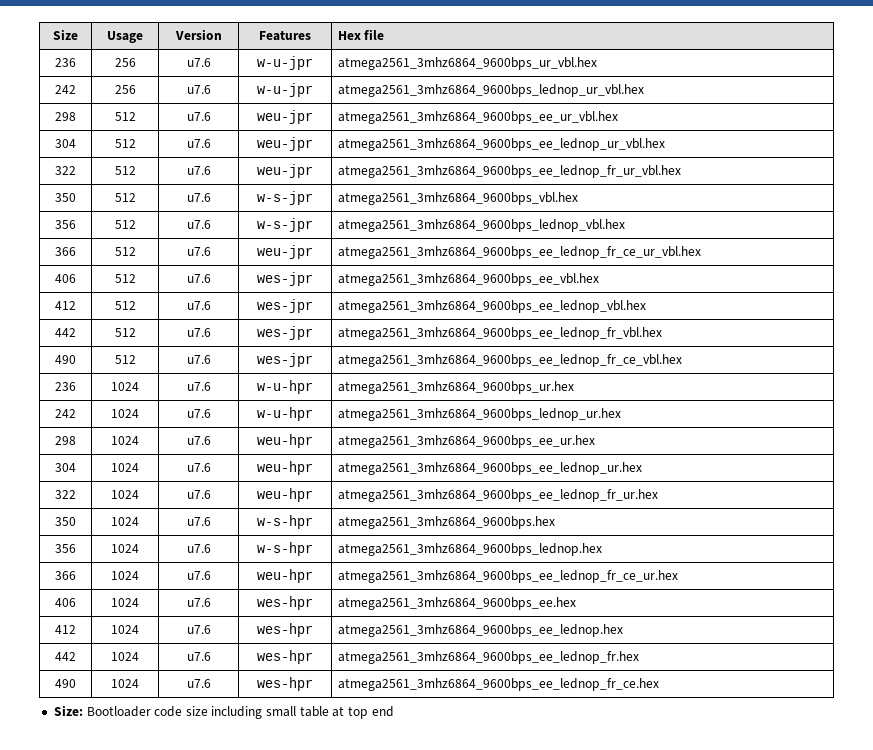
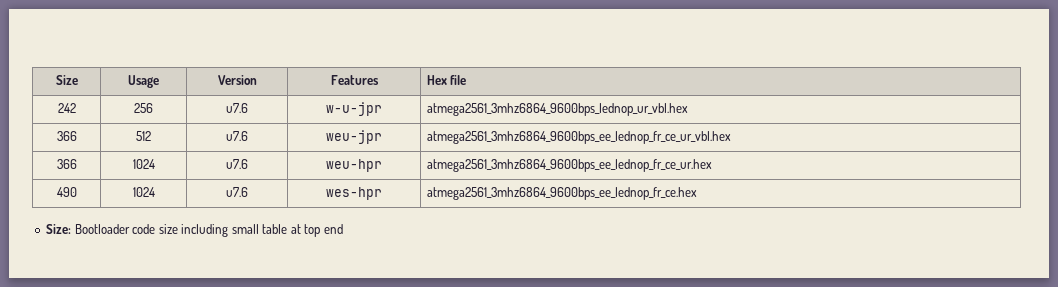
- 236 | 256 | u7.6 | w-u-jpr | atmega2561_3mhz6864_9600bps_ur_vbl.hex
- 298 | 512 | u7.6 | weu-jpr | atmega2561_3mhz6864_9600bps_ee_ur_vbl.hex
- 304 | 512 | u7.6 | weu-jpr | atmega2561_3mhz6864_9600bps_ee_lednop_ur_vbl.hex
- 322 | 512 | u7.6 | weu-jpr | atmega2561_3mhz6864_9600bps_ee_lednop_fr_ur_vbl.hex
- 350 | 512 | u7.6 | w-s-jpr | atmega2561_3mhz6864_9600bps_vbl.hex
- 356 | 512 | u7.6 | w-s-jpr | atmega2561_3mhz6864_9600bps_lednop_vbl.hex
- 406 | 512 | u7.6 | wes-jpr | atmega2561_3mhz6864_9600bps_ee_vbl.hex
- 412 | 512 | u7.6 | wes-jpr | atmega2561_3mhz6864_9600bps_ee_lednop_vbl.hex
- 442 | 512 | u7.6 | wes-jpr | atmega2561_3mhz6864_9600bps_ee_lednop_fr_vbl.hex
- 490 | 512 | u7.6 | wes-jpr | atmega2561_3mhz6864_9600bps_ee_lednop_fr_ce_vbl.hex
- 236 | 1024 | u7.6 | w-u-hpr | atmega2561_3mhz6864_9600bps_ur.hex
- 242 | 1024 | u7.6 | w-u-hpr | atmega2561_3mhz6864_9600bps_lednop_ur.hex
- 298 | 1024 | u7.6 | weu-hpr | atmega2561_3mhz6864_9600bps_ee_ur.hex
- 304 | 1024 | u7.6 | weu-hpr | atmega2561_3mhz6864_9600bps_ee_lednop_ur.hex
- 322 | 1024 | u7.6 | weu-hpr | atmega2561_3mhz6864_9600bps_ee_lednop_fr_ur.hex
- 350 | 1024 | u7.6 | w-s-hpr | atmega2561_3mhz6864_9600bps.hex
- 356 | 1024 | u7.6 | w-s-hpr | atmega2561_3mhz6864_9600bps_lednop.hex
- 406 | 1024 | u7.6 | wes-hpr | atmega2561_3mhz6864_9600bps_ee.hex
- 412 | 1024 | u7.6 | wes-hpr | atmega2561_3mhz6864_9600bps_ee_lednop.hex
- 442 | 1024 | u7.6 | wes-hpr | atmega2561_3mhz6864_9600bps_ee_lednop_fr.hex

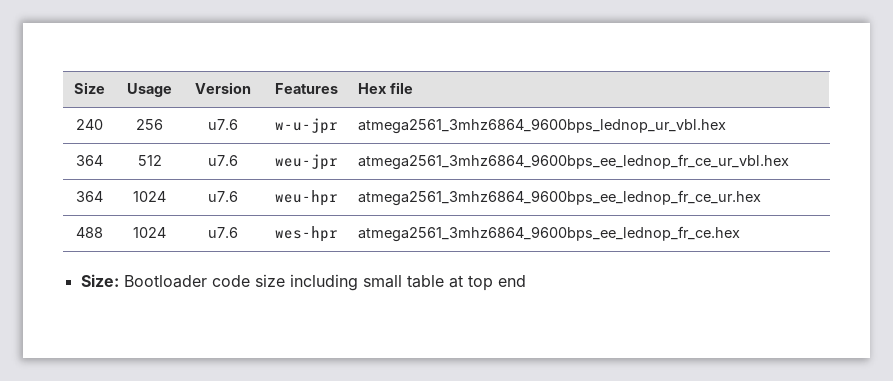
- 242 | 256 | u7.6 | w-u-jpr | atmega2561_3mhz6864_9600bps_lednop_ur_vbl.hex
+ 240 | 256 | u7.6 | w-u-jpr | atmega2561_3mhz6864_9600bps_lednop_ur_vbl.hex
- 366 | 512 | u7.6 | weu-jpr | atmega2561_3mhz6864_9600bps_ee_lednop_fr_ce_ur_vbl.hex
+ 364 | 512 | u7.6 | weu-jpr | atmega2561_3mhz6864_9600bps_ee_lednop_fr_ce_ur_vbl.hex
- 366 | 1024 | u7.6 | weu-hpr | atmega2561_3mhz6864_9600bps_ee_lednop_fr_ce_ur.hex
+ 364 | 1024 | u7.6 | weu-hpr | atmega2561_3mhz6864_9600bps_ee_lednop_fr_ce_ur.hex
- 490 | 1024 | u7.6 | wes-hpr | atmega2561_3mhz6864_9600bps_ee_lednop_fr_ce.hex
+ 488 | 1024 | u7.6 | wes-hpr | atmega2561_3mhz6864_9600bps_ee_lednop_fr_ce.hex

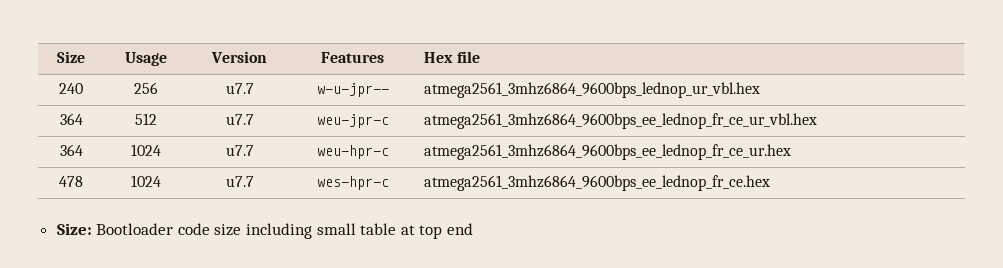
- 240 | 256 | u7.6 | w-u-jpr | atmega2561_3mhz6864_9600bps_lednop_ur_vbl.hex
+ 240 | 256 | u7.7 | w-u-jpr-- | atmega2561_3mhz6864_9600bps_lednop_ur_vbl.hex
- 364 | 512 | u7.6 | weu-jpr | atmega2561_3mhz6864_9600bps_ee_lednop_fr_ce_ur_vbl.hex
+ 364 | 512 | u7.7 | weu-jpr-c | atmega2561_3mhz6864_9600bps_ee_lednop_fr_ce_ur_vbl.hex
- 364 | 1024 | u7.6 | weu-hpr | atmega2561_3mhz6864_9600bps_ee_lednop_fr_ce_ur.hex
+ 364 | 1024 | u7.7 | weu-hpr-c | atmega2561_3mhz6864_9600bps_ee_lednop_fr_ce_ur.hex
- 488 | 1024 | u7.6 | wes-hpr | atmega2561_3mhz6864_9600bps_ee_lednop_fr_ce.hex
+ 478 | 1024 | u7.7 | wes-hpr-c | atmega2561_3mhz6864_9600bps_ee_lednop_fr_ce.hex

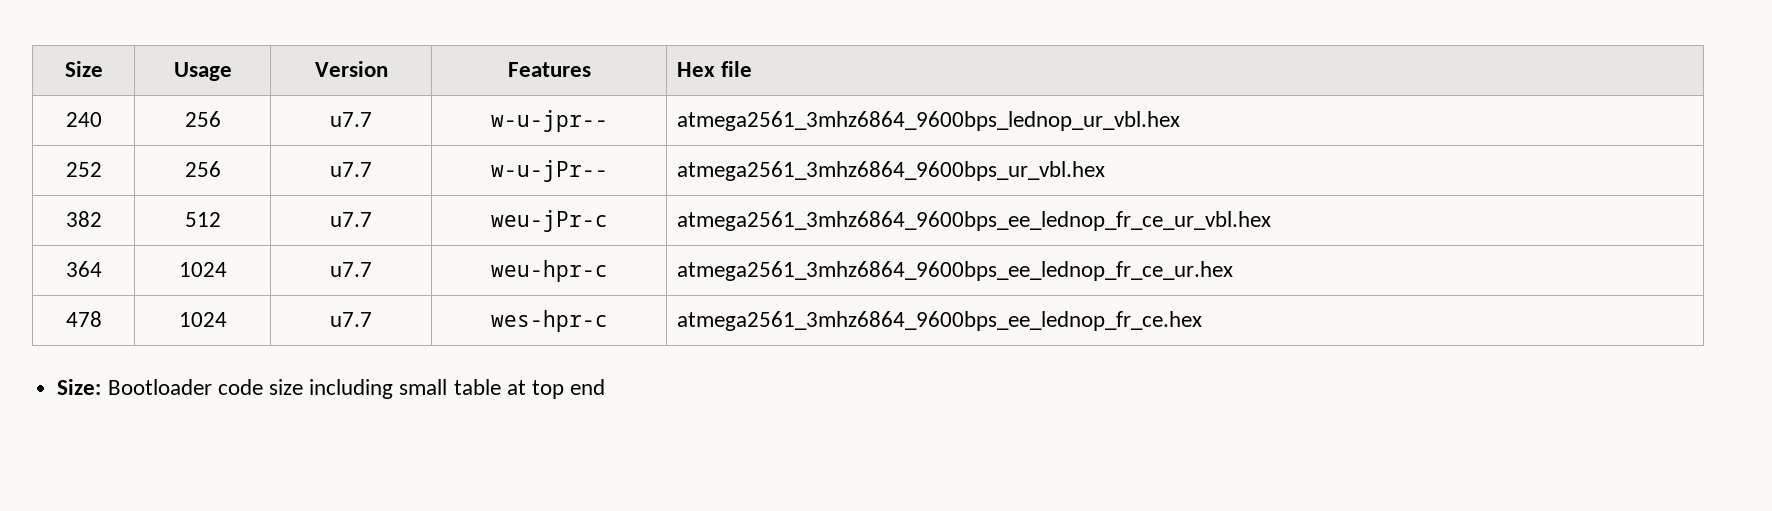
- 364 | 512 | u7.7 | weu-jpr-c | atmega2561_3mhz6864_9600bps_ee_lednop_fr_ce_ur_vbl.hex
+ 252 | 256 | u7.7 | w-u-jPr-- | atmega2561_3mhz6864_9600bps_ur_vbl.hex
+ 382 | 512 | u7.7 | weu-jPr-c | atmega2561_3mhz6864_9600bps_ee_lednop_fr_ce_ur_vbl.hex

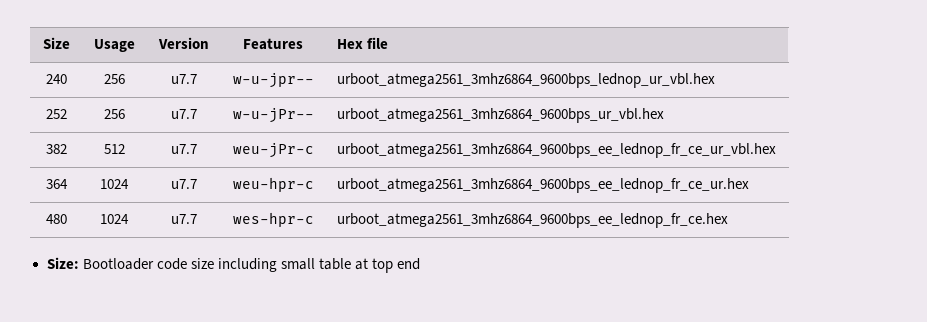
- 240 | 256 | u7.7 | w-u-jpr-- | atmega2561_3mhz6864_9600bps_lednop_ur_vbl.hex
+ 240 | 256 | u7.7 | w-u-jpr-- | urboot_atmega2561_3mhz6864_9600bps_lednop_ur_vbl.hex
- 252 | 256 | u7.7 | w-u-jPr-- | atmega2561_3mhz6864_9600bps_ur_vbl.hex
+ 252 | 256 | u7.7 | w-u-jPr-- | urboot_atmega2561_3mhz6864_9600bps_ur_vbl.hex
- 382 | 512 | u7.7 | weu-jPr-c | atmega2561_3mhz6864_9600bps_ee_lednop_fr_ce_ur_vbl.hex
+ 382 | 512 | u7.7 | weu-jPr-c | urboot_atmega2561_3mhz6864_9600bps_ee_lednop_fr_ce_ur_vbl.hex
- 364 | 1024 | u7.7 | weu-hpr-c | atmega2561_3mhz6864_9600bps_ee_lednop_fr_ce_ur.hex
- 478 | 1024 | u7.7 | wes-hpr-c | atmega2561_3mhz6864_9600bps_ee_lednop_fr_ce.hex
+ 364 | 1024 | u7.7 | weu-hpr-c | urboot_atmega2561_3mhz6864_9600bps_ee_lednop_fr_ce_ur.hex
+ 480 | 1024 | u7.7 | wes-hpr-c | urboot_atmega2561_3mhz6864_9600bps_ee_lednop_fr_ce.hex

